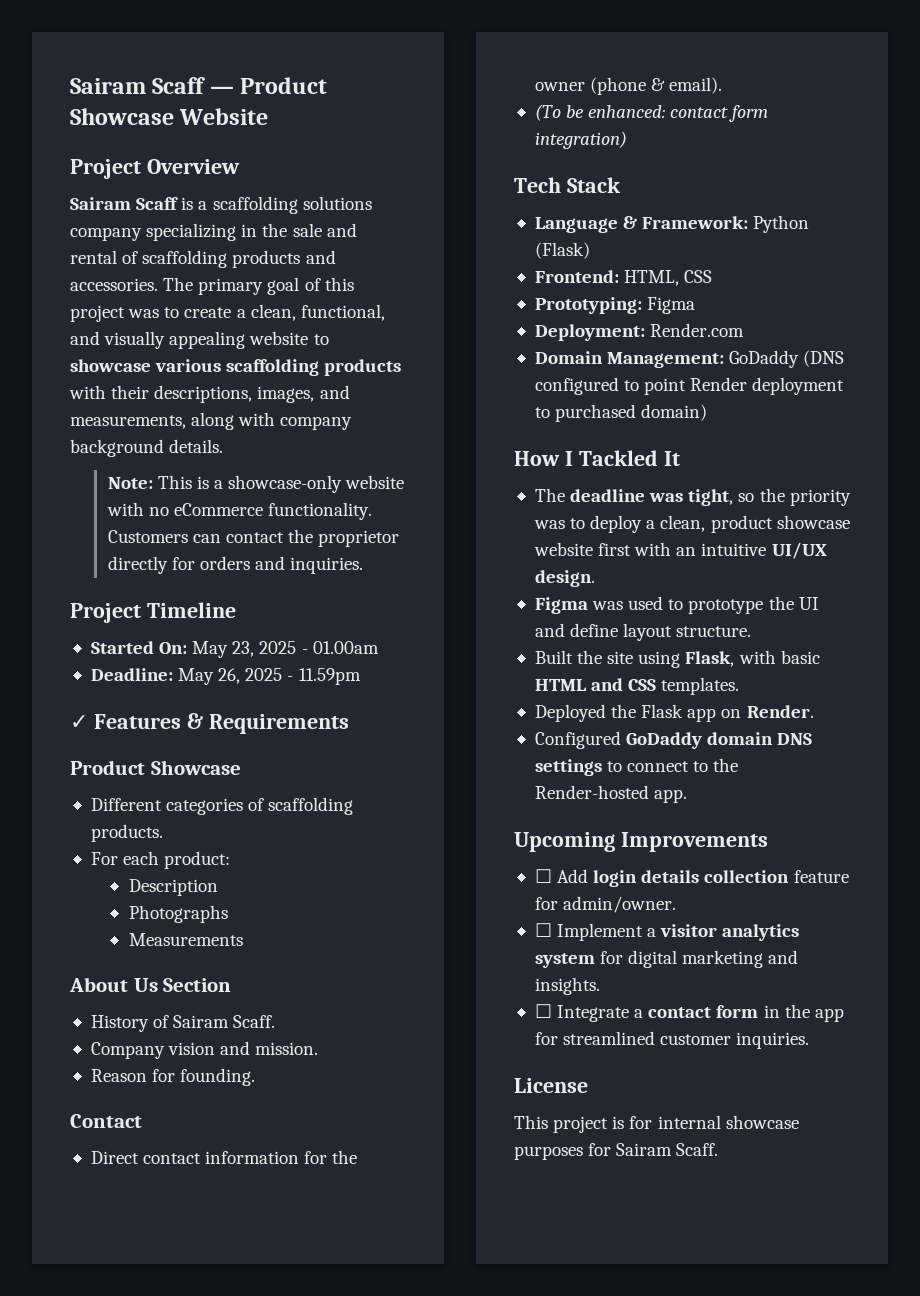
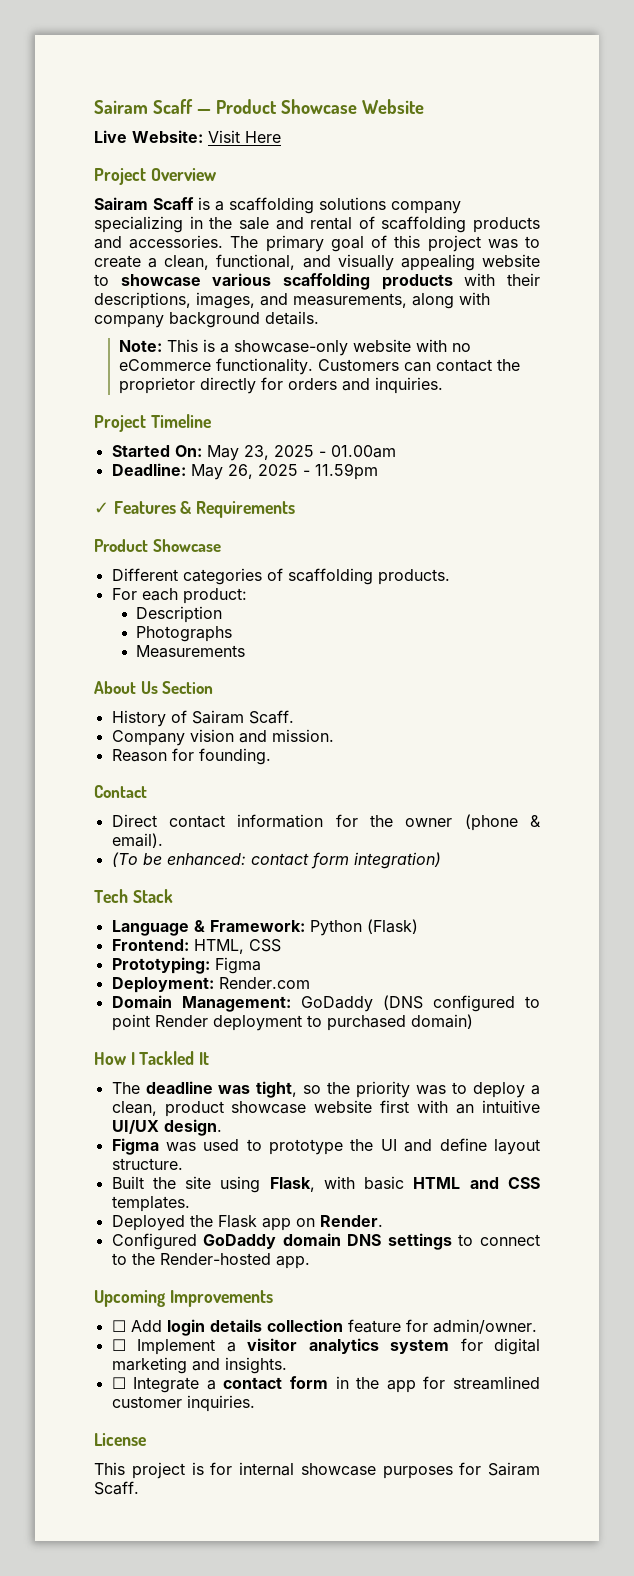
+ Live Website: Visit Here

